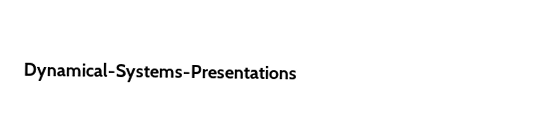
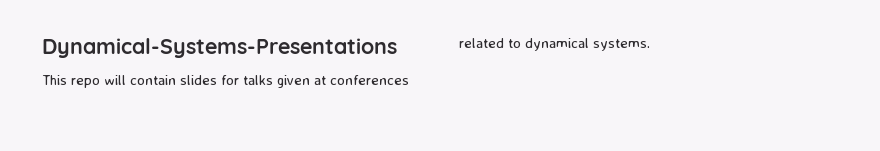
+ This repo will contain slides for talks given at conferences related to dynamical systems.

